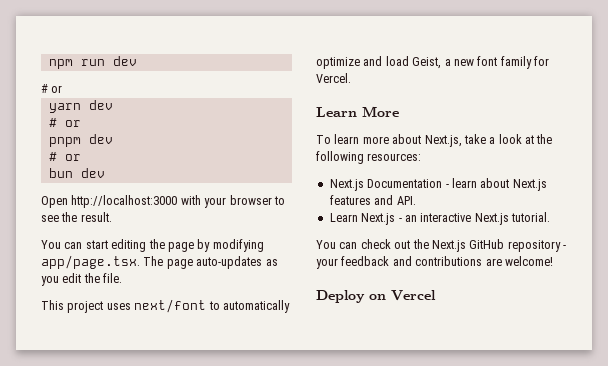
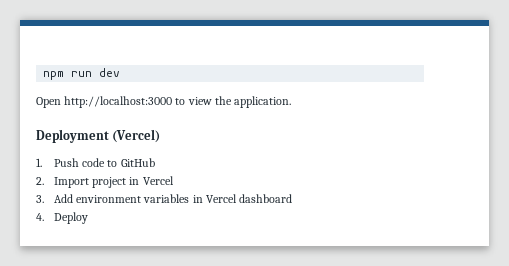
  npm run dev
- # or
- yarn dev
- # or
- pnpm dev
- # or
- bun dev
- Open http://localhost:3000 with your browser to see the result.
- You can start editing the page by modifying app/page.tsx. The page auto-updates as you edit the file.
- This project uses next/font to automatically optimize and load Geist, a new font family for Vercel.
- Learn More
- To learn more about Next.js, take a look at the following resources:
- Next.js Documentation - learn about Next.js features and API.
- Learn Next.js - an interactive Next.js tutorial.
- You can check out the Next.js GitHub repository - your feedback and contributions are welcome!
- Deploy on Vercel
+ Open http://localhost:3000 to view the application.
+ Deployment (Vercel)
+ 1. Push code to GitHub
+ 2. Import project in Vercel
+ 3. Add environment variables in Vercel dashboard
+ 4. Deploy

